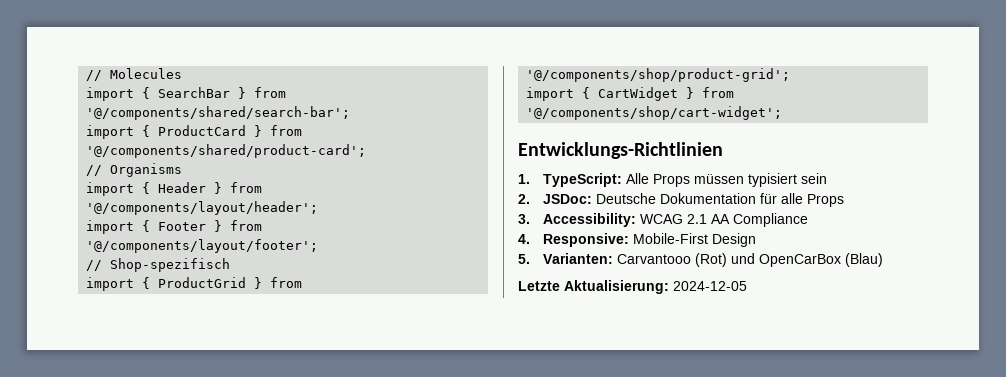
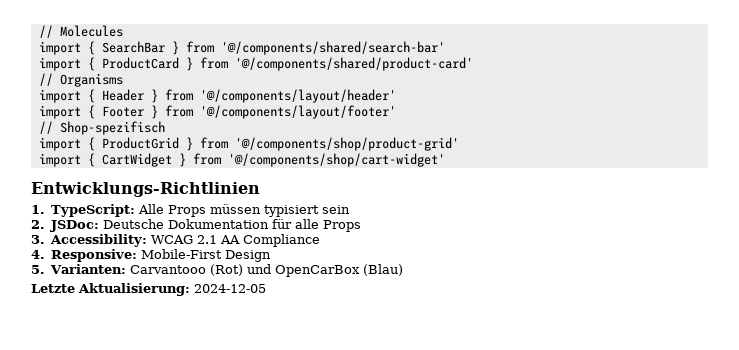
- import { SearchBar } from '@/components/shared/search-bar';
+ import { SearchBar } from '@/components/shared/search-bar'
- import { ProductCard } from '@/components/shared/product-card';
+ import { ProductCard } from '@/components/shared/product-card'
- import { Header } from '@/components/layout/header';
+ import { Header } from '@/components/layout/header'
- import { Footer } from '@/components/layout/footer';
+ import { Footer } from '@/components/layout/footer'
- import { ProductGrid } from '@/components/shop/product-grid';
+ import { ProductGrid } from '@/components/shop/product-grid'
- import { CartWidget } from '@/components/shop/cart-widget';
+ import { CartWidget } from '@/components/shop/cart-widget'

